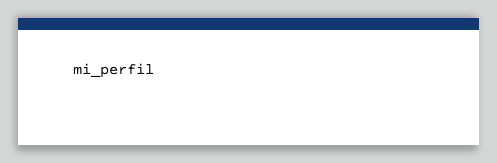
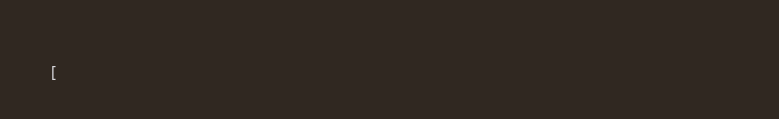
- mi_perfil
+ [

